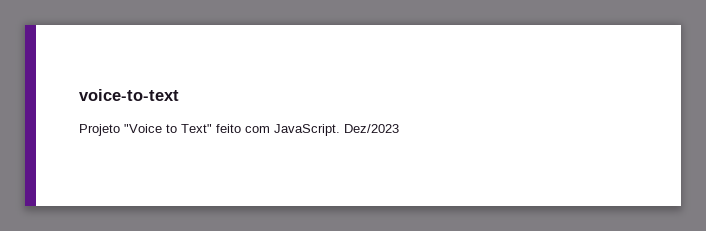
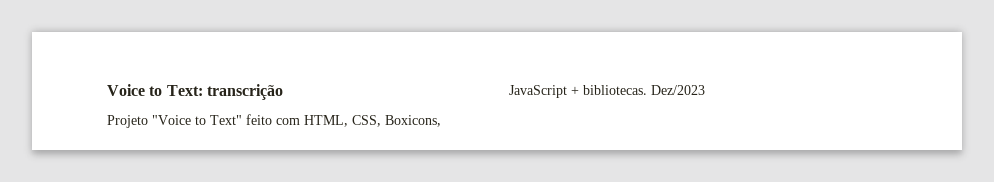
- voice-to-text
+ Voice to Text: transcrição
- Projeto "Voice to Text" feito com JavaScript.
+ Projeto "Voice to Text" feito com HTML, CSS, Boxicons, JavaScript + bibliotecas.

